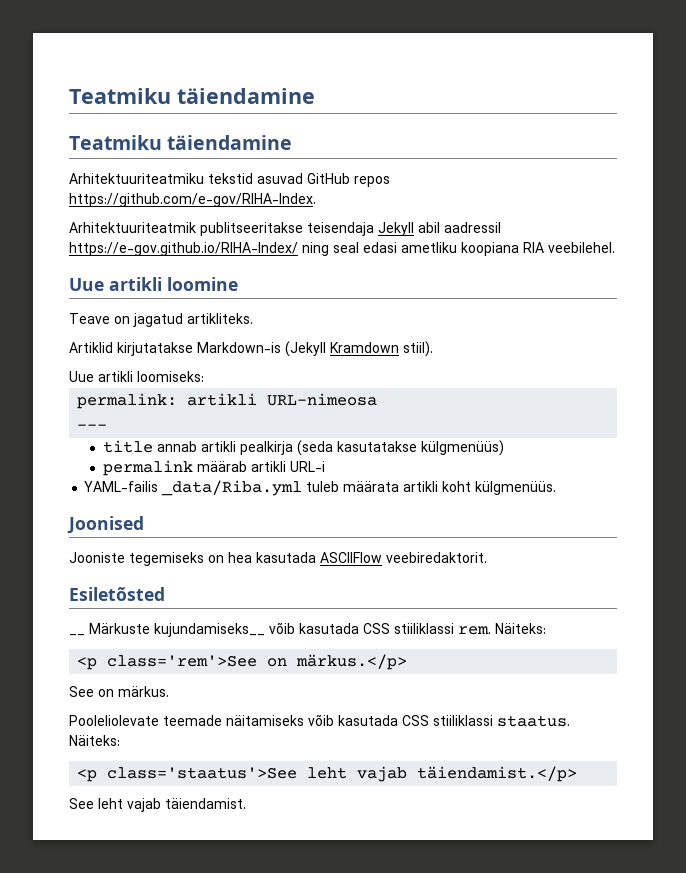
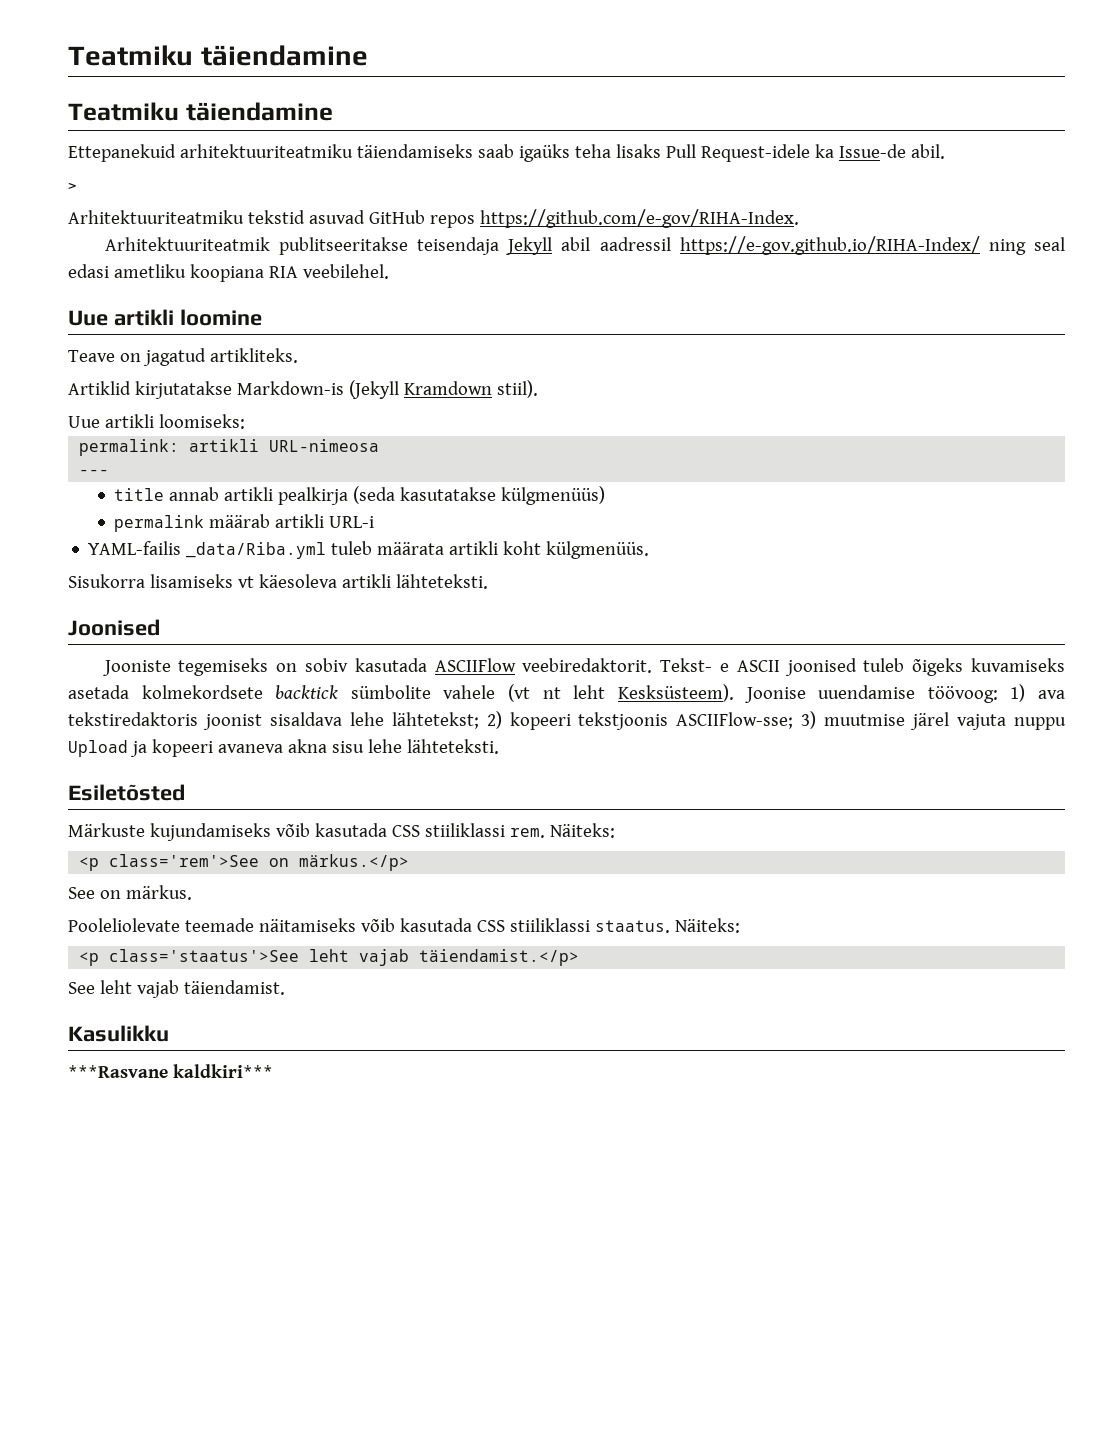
+ Ettepanekuid arhitektuuriteatmiku täiendamiseks saab igaüks teha lisaks Pull Request-idele ka Issue-de abil.
+ >
+ Sisukorra lisamiseks vt käesoleva artikli lähteteksti.
- Jooniste tegemiseks on hea kasutada ASCIIFlow veebiredaktorit.
+ Jooniste tegemiseks on sobiv kasutada ASCIIFlow veebiredaktorit. Tekst- e ASCII joonised tuleb õigeks kuvamiseks asetada kolmekordsete backtick sümbolite vahele (vt nt leht Kesksüsteem). Joonise uuendamise töövoog: 1) ava tekstiredaktoris joonist sisaldava lehe lähtetekst; 2) kopeeri tekstjoonis ASCIIFlow-sse; 3) muutmise järel vajuta nuppu Upload ja kopeeri avaneva akna sisu lehe lähteteksti.
  Esiletõsted
- __ Märkuste kujundamiseks__ võib kasutada CSS stiiliklassi rem.
+ Märkuste kujundamiseks võib kasutada CSS stiiliklassi rem.
+ Kasulikku
+ ***Rasvane kaldkiri***

